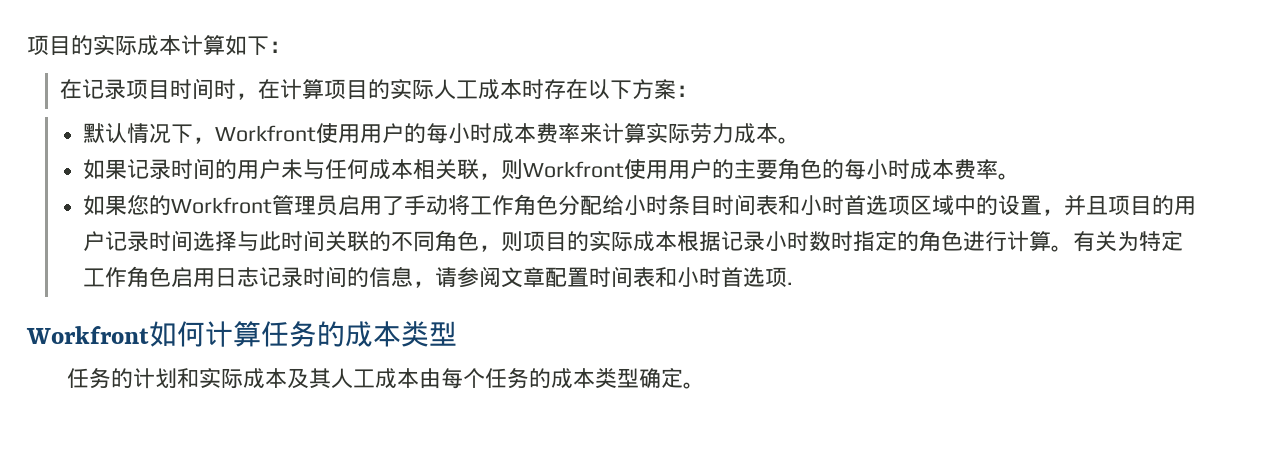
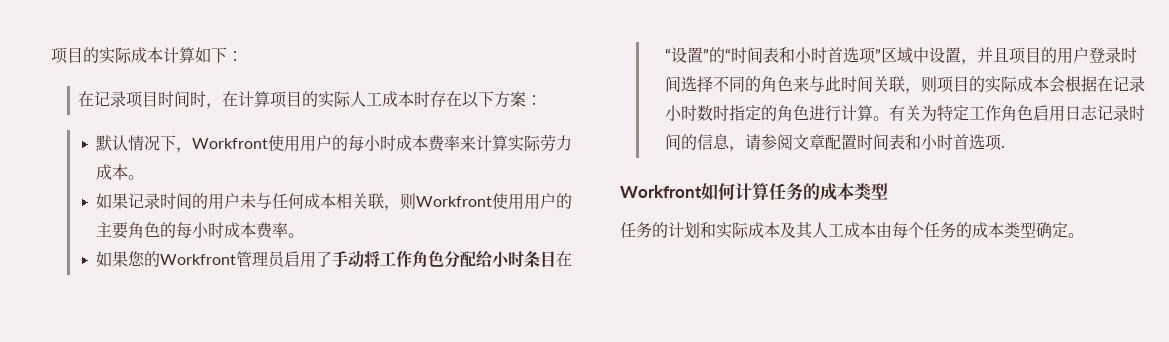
- 如果您的Workfront管理员启用了手动将工作角色分配给小时条目时间表和小时首选项区域中的设置，并且项目的用户记录时间选择与此时间关联的不同角色，则项目的实际成本根据记录小时数时指定的角色进行计算。
+ 如果您的Workfront管理员启用了手动将工作角色分配给小时条目在“设置”的“时间表和小时首选项”区域中设置，并且项目的用户登录时间选择不同的角色来与此时间关联，则项目的实际成本会根据在记录小时数时指定的角色进行计算。

